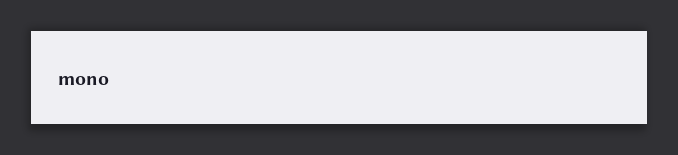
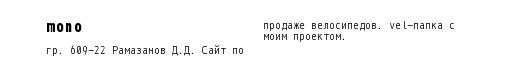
+ гр. 609-22 Рамазанов Д.Д. Сайт по продаже велосипедов. vel-папка с моим проектом.

